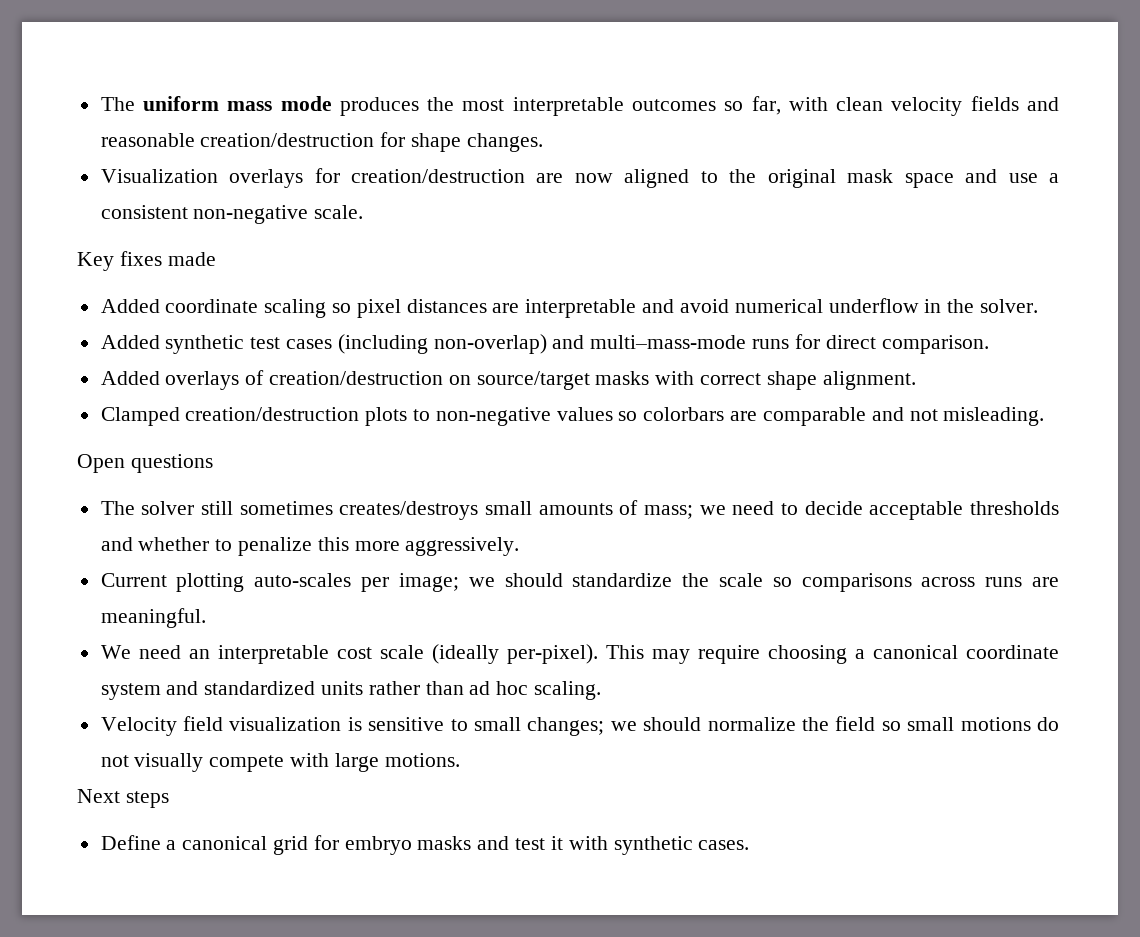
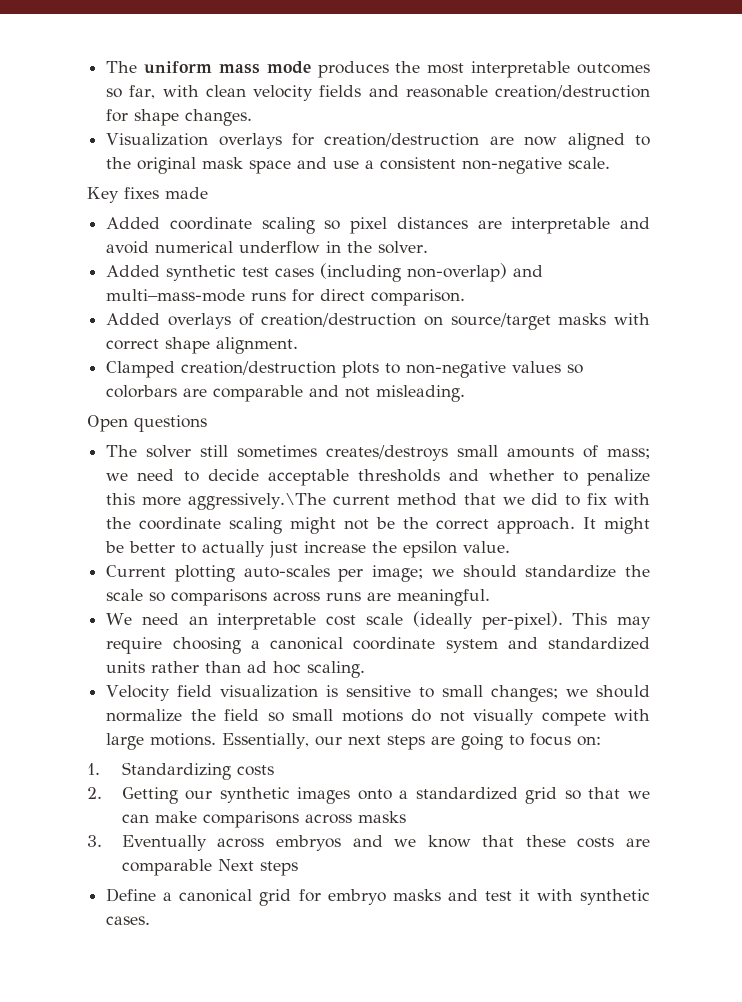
- The solver still sometimes creates/destroys small amounts of mass; we need to decide acceptable thresholds and whether to penalize this more aggressively.
+ The solver still sometimes creates/destroys small amounts of mass; we need to decide acceptable thresholds and whether to penalize this more aggressively.\The current method that we did to fix with the coordinate scaling might not be the correct approach. It might be better to actually just increase the epsilon value.
- Velocity field visualization is sensitive to small changes; we should normalize the field so small motions do not visually compete with large motions.
- Next steps
+ Velocity field visualization is sensitive to small changes; we should normalize the field so small motions do not visually compete with large motions. Essentially, our next steps are going to focus on:
+ 1. Standardizing costs
+ 2. Getting our synthetic images onto a standardized grid so that we can make comparisons across masks
+ 3. Eventually across embryos and we know that these costs are comparable Next steps

